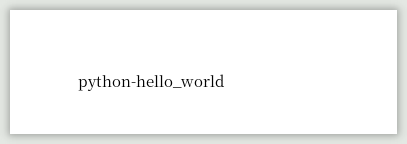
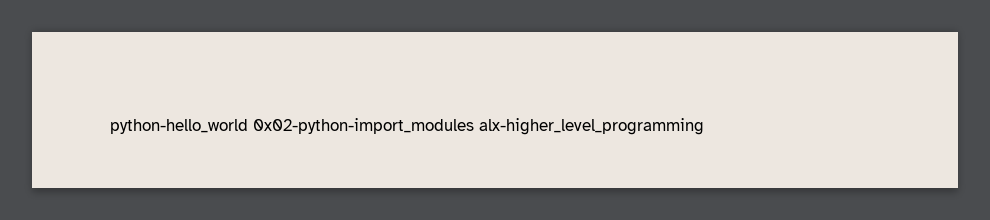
- python-hello_world
+ python-hello_world 0x02-python-import_modules alx-higher_level_programming

